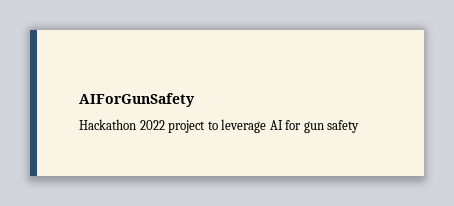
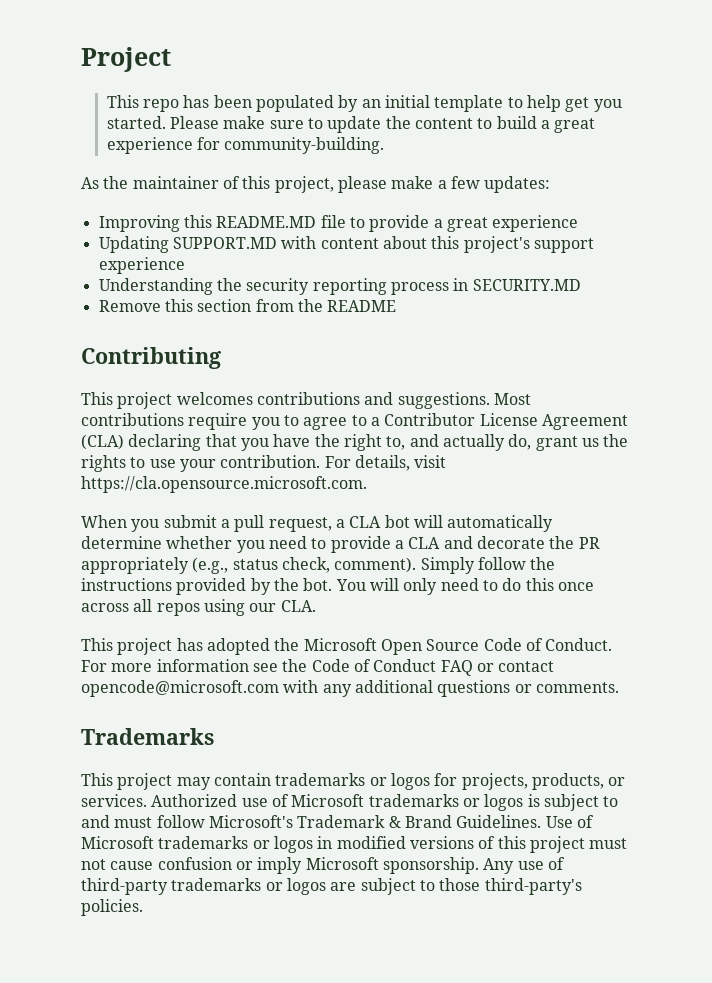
- AIForGunSafety
- Hackathon 2022 project to leverage AI for gun safety
+ Project
+ This repo has been populated by an initial template to help get you started. Please make sure to update the content to build a great experience for community-building.
+ As the maintainer of this project, please make a few updates:
+ Improving this README.MD file to provide a great experience
+ Updating SUPPORT.MD with content about this project's support experience
+ Understanding the security reporting process in SECURITY.MD
+ Remove this section from the README
+ Contributing
+ This project welcomes contributions and suggestions. Most contributions require you to agree to a Contributor License Agreement (CLA) declaring that you have the right to, and actually do, grant us the rights to use your contribution. For details, visit https://cla.opensource.microsoft.com.
+ When you submit a pull request, a CLA bot will automatically determine whether you need to provide a CLA and decorate the PR appropriately (e.g., status check, comment). Simply follow the instructions provided by the bot. You will only need to do this once across all repos using our CLA.
+ This project has adopted the Microsoft Open Source Code of Conduct. For more information see the Code of Conduct FAQ or contact opencode@microsoft.com with any additional questions or comments.
+ Trademarks
+ This project may contain trademarks or logos for projects, products, or services. Authorized use of Microsoft trademarks or logos is subject to and must follow Microsoft's Trademark & Brand Guidelines. Use of Microsoft trademarks or logos in modified versions of this project must not cause confusion or imply Microsoft sponsorship. Any use of third-party trademarks or logos are subject to those third-party's policies.

